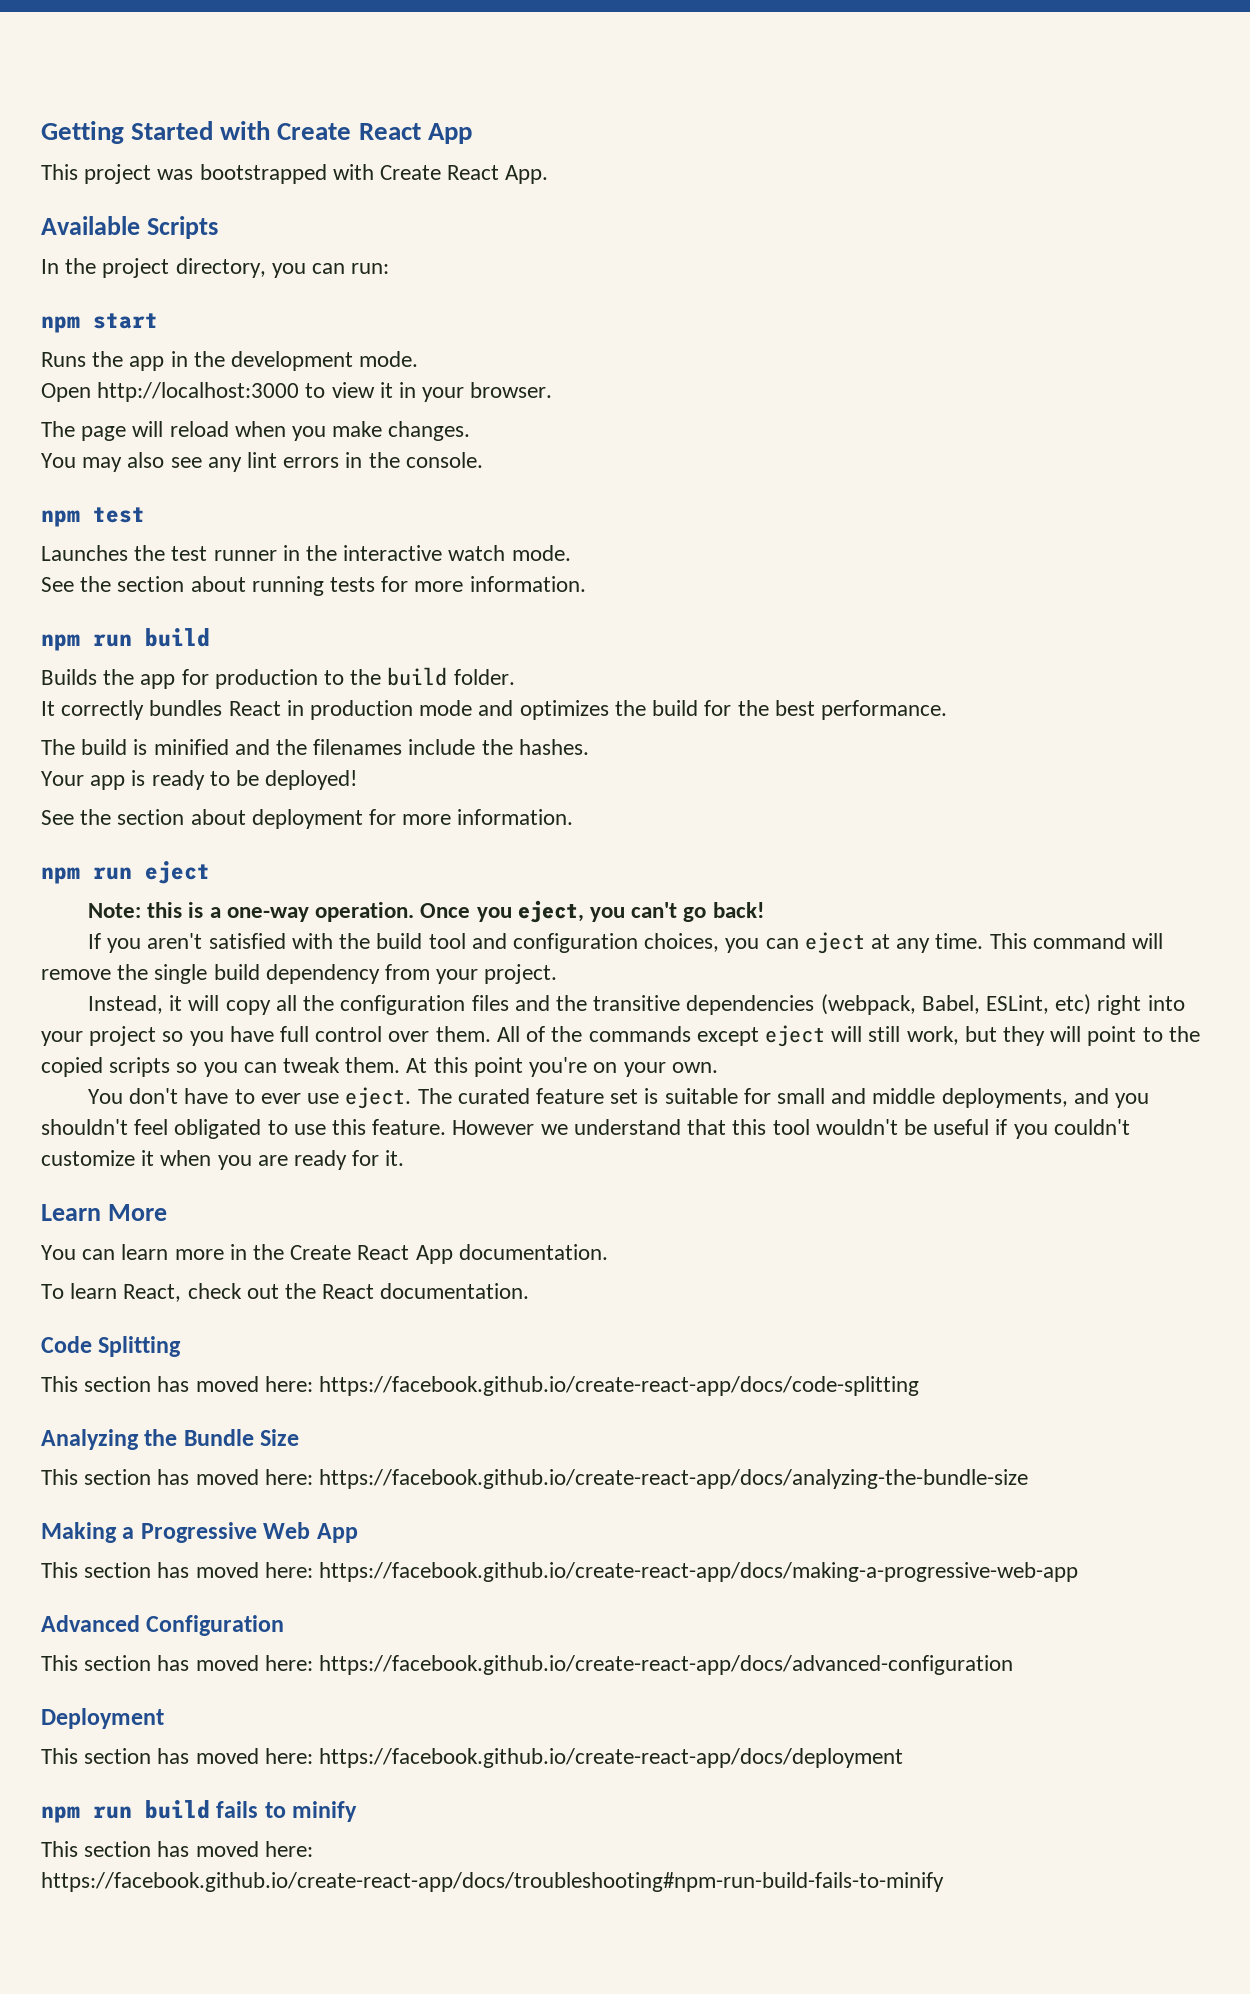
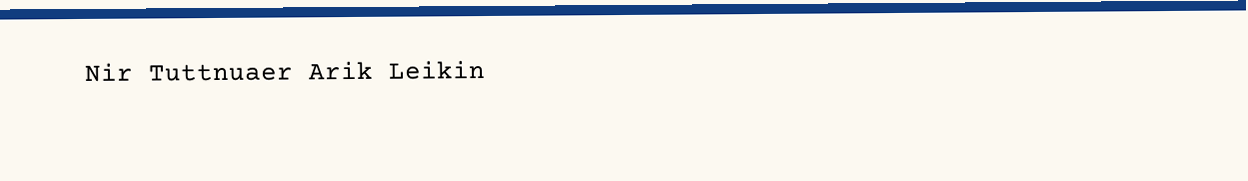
- Getting Started with Create React App
- This project was bootstrapped with Create React App.
- Available Scripts
- In the project directory, you can run:
- npm start
- Runs the app in the development mode.
- Open http://localhost:3000 to view it in your browser.
- The page will reload when you make changes.
- You may also see any lint errors in the console.
- npm test
- Launches the test runner in the interactive watch mode.
- See the section about running tests for more information.
- npm run build
- Builds the app for production to the build folder.
- It correctly bundles React in production mode and optimizes the build for the best performance.
- The build is minified and the filenames include the hashes.
- Your app is ready to be deployed!
- See the section about deployment for more information.
- npm run eject
- Note: this is a one-way operation. Once you eject, you can't go back!
- If you aren't satisfied with the build tool and configuration choices, you can eject at any time. This command will remove the single build dependency from your project.
- Instead, it will copy all the configuration files and the transitive dependencies (webpack, Babel, ESLint, etc) right into your project so you have full control over them. All of the commands except eject will still work, but they will point to the copied scripts so you can tweak them. At this point you're on your own.
- You don't have to ever use eject. The curated feature set is suitable for small and middle deployments, and you shouldn't feel obligated to use this feature. However we understand that this tool wouldn't be useful if you couldn't customize it when you are ready for it.
- Learn More
- You can learn more in the Create React App documentation.
- To learn React, check out the React documentation.
- Code Splitting
- This section has moved here: https://facebook.github.io/create-react-app/docs/code-splitting
- Analyzing the Bundle Size
- This section has moved here: https://facebook.github.io/create-react-app/docs/analyzing-the-bundle-size
- Making a Progressive Web App
- This section has moved here: https://facebook.github.io/create-react-app/docs/making-a-progressive-web-app
- Advanced Configuration
- This section has moved here: https://facebook.github.io/create-react-app/docs/advanced-configuration
- Deployment
- This section has moved here: https://facebook.github.io/create-react-app/docs/deployment
- npm run build fails to minify
- This section has moved here: https://facebook.github.io/create-react-app/docs/troubleshooting#npm-run-build-fails-to-minify
+ Nir Tuttnuaer Arik Leikin

